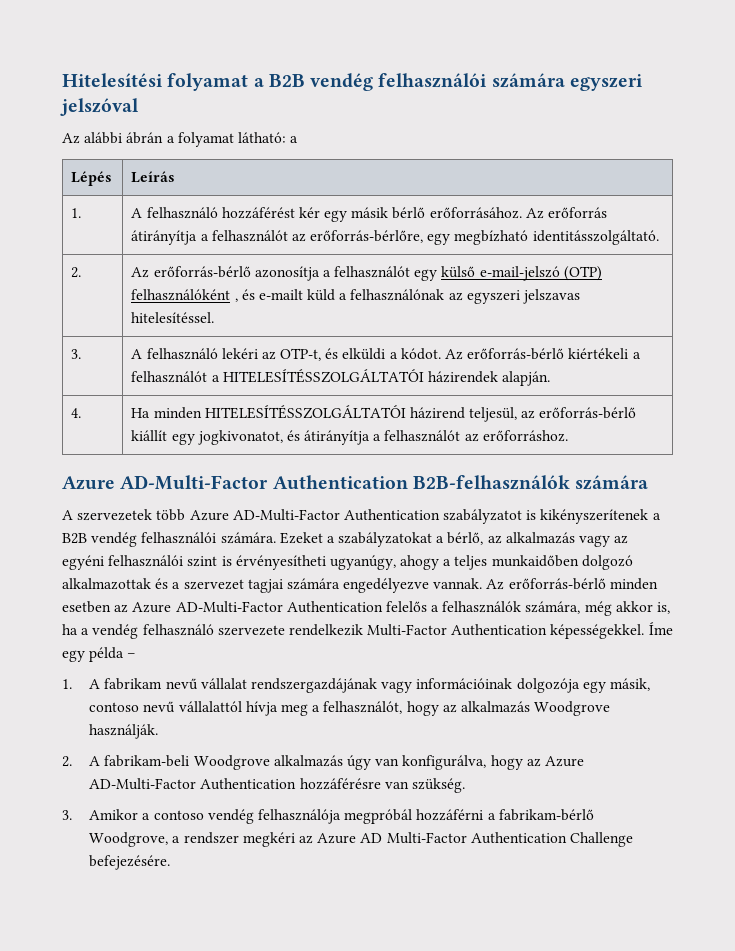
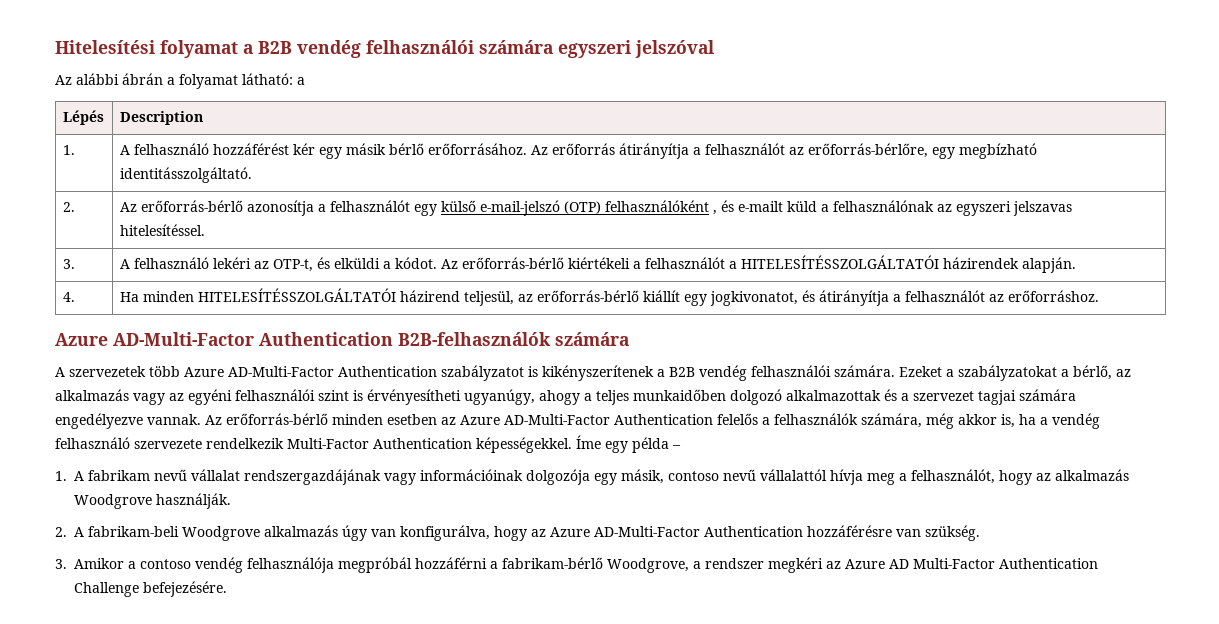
- Lépés | Leírás
+ Lépés | Description

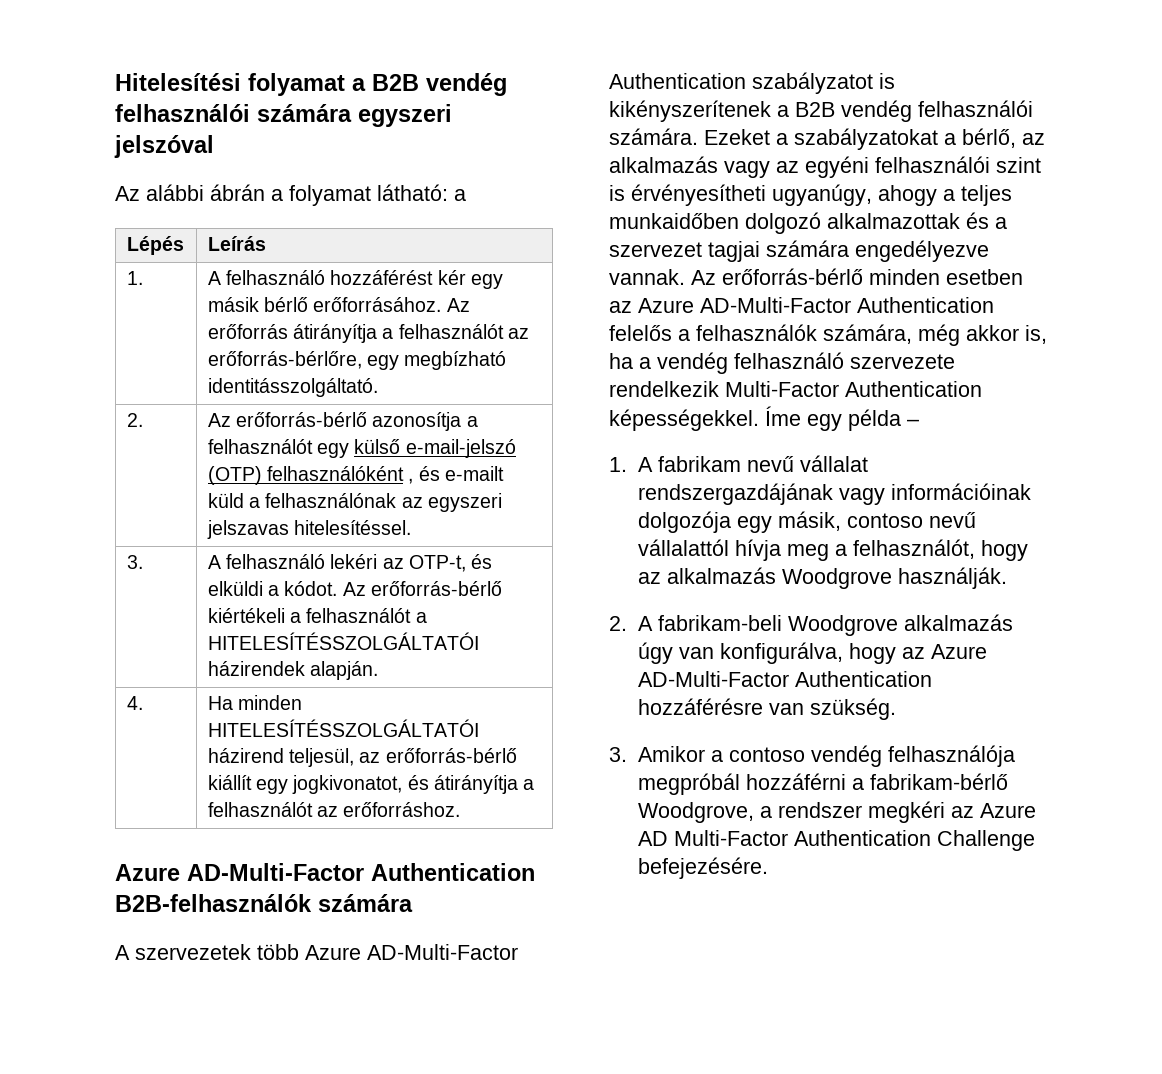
- Lépés | Description
+ Lépés | Leírás

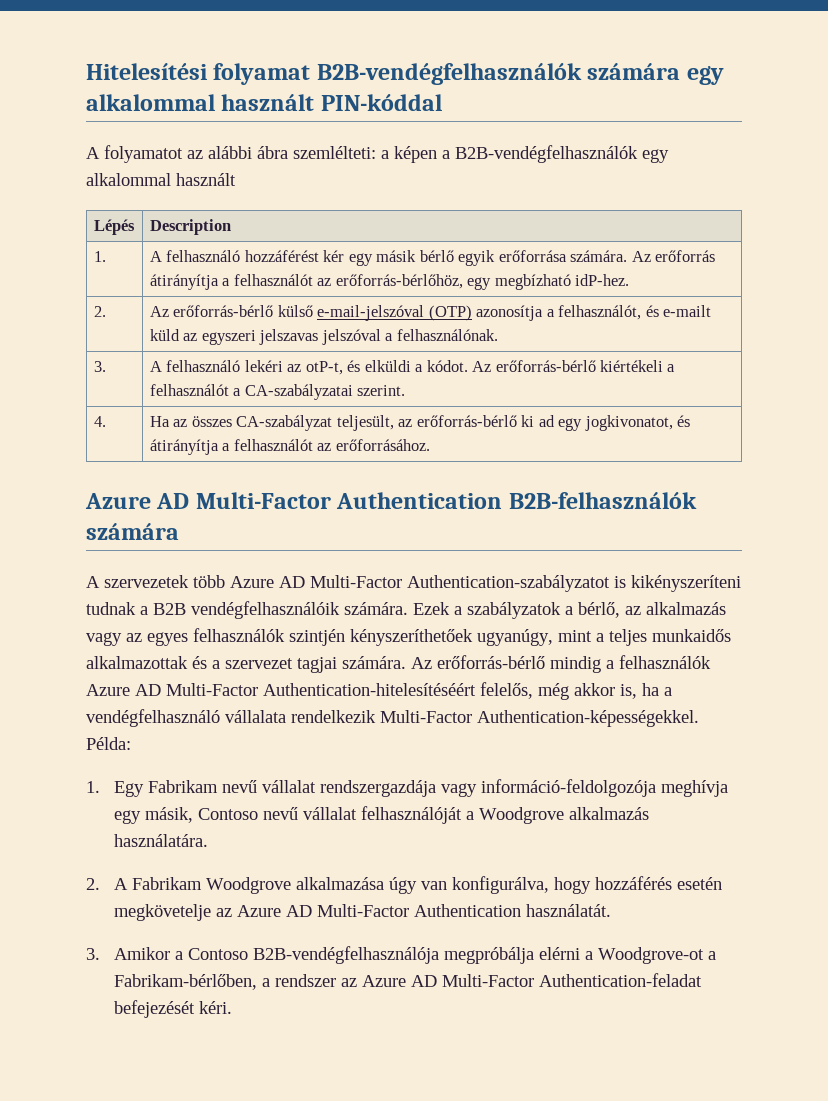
- Hitelesítési folyamat a B2B vendég felhasználói számára egyszeri jelszóval
- Az alábbi ábrán a folyamat látható: a
+ Hitelesítési folyamat B2B-vendégfelhasználók számára egy alkalommal használt PIN-kóddal
+ A folyamatot az alábbi ábra szemlélteti: a képen a B2B-vendégfelhasználók egy alkalommal használt
- Lépés | Leírás
+ Lépés | Description
- 1. | A felhasználó hozzáférést kér egy másik bérlő erőforrásához. Az erőforrás átirányítja a felhasználót az erőforrás-bérlőre, egy megbízható identitásszolgáltató.
+ 1. | A felhasználó hozzáférést kér egy másik bérlő egyik erőforrása számára. Az erőforrás átirányítja a felhasználót az erőforrás-bérlőhöz, egy megbízható idP-hez.
- 2. | Az erőforrás-bérlő azonosítja a felhasználót egy külső e-mail-jelszó (OTP) felhasználóként , és e-mailt küld a felhasználónak az egyszeri jelszavas hitelesítéssel.
+ 2. | Az erőforrás-bérlő külső e-mail-jelszóval (OTP) azonosítja a felhasználót, és e-mailt küld az egyszeri jelszavas jelszóval a felhasználónak.
- 3. | A felhasználó lekéri az OTP-t, és elküldi a kódot. Az erőforrás-bérlő kiértékeli a felhasználót a HITELESÍTÉSSZOLGÁLTATÓI házirendek alapján.
+ 3. | A felhasználó lekéri az otP-t, és elküldi a kódot. Az erőforrás-bérlő kiértékeli a felhasználót a CA-szabályzatai szerint.
- 4. | Ha minden HITELESÍTÉSSZOLGÁLTATÓI házirend teljesül, az erőforrás-bérlő kiállít egy jogkivonatot, és átirányítja a felhasználót az erőforráshoz.
- Azure AD-Multi-Factor Authentication B2B-felhasználók számára
+ 4. | Ha az összes CA-szabályzat teljesült, az erőforrás-bérlő ki ad egy jogkivonatot, és átirányítja a felhasználót az erőforrásához.
+ Azure AD Multi-Factor Authentication B2B-felhasználók számára
- A szervezetek több Azure AD-Multi-Factor Authentication szabályzatot is kikényszerítenek a B2B vendég felhasználói számára. Ezeket a szabályzatokat a bérlő, az alkalmazás vagy az egyéni felhasználói szint is érvényesítheti ugyanúgy, ahogy a teljes munkaidőben dolgozó alkalmazottak és a szervezet tagjai számára engedélyezve vannak. Az erőforrás-bérlő minden esetben az Azure AD-Multi-Factor Authentication felelős a felhasználók számára, még akkor is, ha a vendég felhasználó szervezete rendelkezik Multi-Factor Authentication képességekkel. Íme egy példa –
- 1. A fabrikam nevű vállalat rendszergazdájának vagy információinak dolgozója egy másik, contoso nevű vállalattól hívja meg a felhasználót, hogy az alkalmazás Woodgrove használják.
- 2. A fabrikam-beli Woodgrove alkalmazás úgy van konfigurálva, hogy az Azure AD-Multi-Factor Authentication hozzáférésre van szükség.
- 3. Amikor a contoso vendég felhasználója megpróbál hozzáférni a fabrikam-bérlő Woodgrove, a rendszer megkéri az Azure AD Multi-Factor Authentication Challenge befejezésére.
+ A szervezetek több Azure AD Multi-Factor Authentication-szabályzatot is kikényszeríteni tudnak a B2B vendégfelhasználóik számára. Ezek a szabályzatok a bérlő, az alkalmazás vagy az egyes felhasználók szintjén kényszeríthetőek ugyanúgy, mint a teljes munkaidős alkalmazottak és a szervezet tagjai számára. Az erőforrás-bérlő mindig a felhasználók Azure AD Multi-Factor Authentication-hitelesítéséért felelős, még akkor is, ha a vendégfelhasználó vállalata rendelkezik Multi-Factor Authentication-képességekkel. Példa:
+ 1. Egy Fabrikam nevű vállalat rendszergazdája vagy információ-feldolgozója meghívja egy másik, Contoso nevű vállalat felhasználóját a Woodgrove alkalmazás használatára.
+ 2. A Fabrikam Woodgrove alkalmazása úgy van konfigurálva, hogy hozzáférés esetén megkövetelje az Azure AD Multi-Factor Authentication használatát.
+ 3. Amikor a Contoso B2B-vendégfelhasználója megpróbálja elérni a Woodgrove-ot a Fabrikam-bérlőben, a rendszer az Azure AD Multi-Factor Authentication-feladat befejezését kéri.

